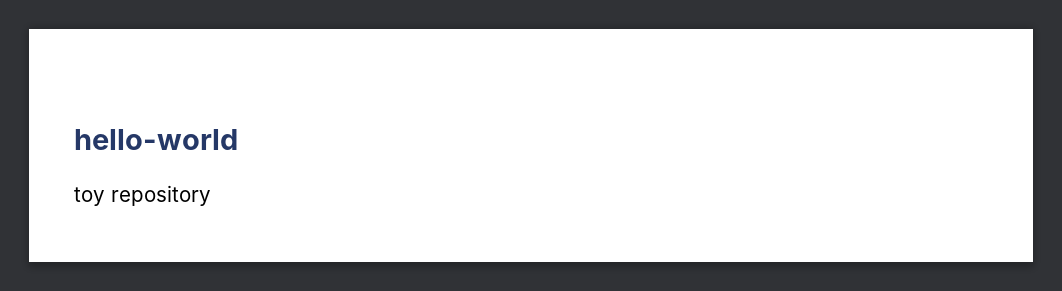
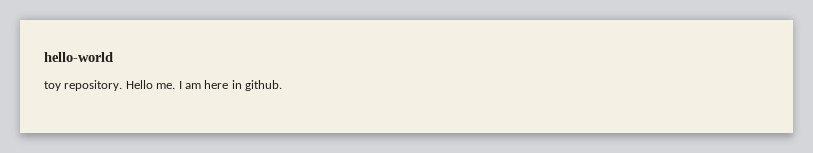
- toy repository
+ toy repository. Hello me. I am here in github.

